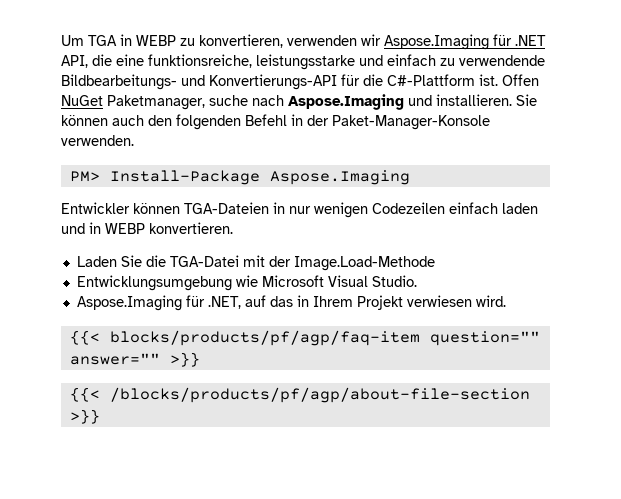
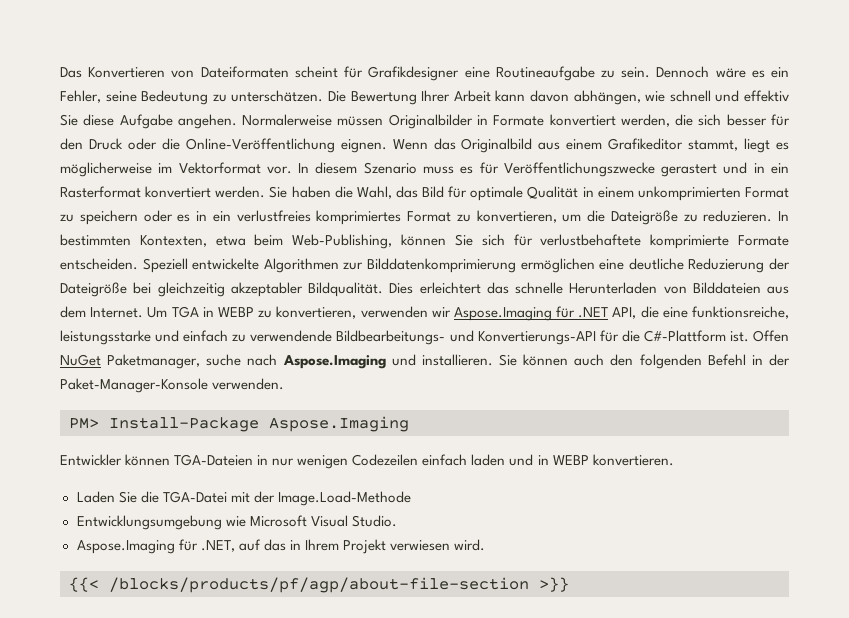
+ Das Konvertieren von Dateiformaten scheint für Grafikdesigner eine Routineaufgabe zu sein. Dennoch wäre es ein Fehler, seine Bedeutung zu unterschätzen. Die Bewertung Ihrer Arbeit kann davon abhängen, wie schnell und effektiv Sie diese Aufgabe angehen. Normalerweise müssen Originalbilder in Formate konvertiert werden, die sich besser für den Druck oder die Online-Veröffentlichung eignen. Wenn das Originalbild aus einem Grafikeditor stammt, liegt es möglicherweise im Vektorformat vor. In diesem Szenario muss es für Veröffentlichungszwecke gerastert und in ein Rasterformat konvertiert werden. Sie haben die Wahl, das Bild für optimale Qualität in einem unkomprimierten Format zu speichern oder es in ein verlustfreies komprimiertes Format zu konvertieren, um die Dateigröße zu reduzieren. In bestimmten Kontexten, etwa beim Web-Publishing, können Sie sich für verlustbehaftete komprimierte Formate entscheiden. Speziell entwickelte Algorithmen zur Bilddatenkomprimierung ermöglichen eine deutliche Reduzierung der Dateigröße bei gleichzeitig akzeptabler Bildqualität. Dies erleichtert das schnelle Herunterladen von Bilddateien aus dem Internet.
- {{< blocks/products/pf/agp/faq-item question="" answer="" >}}

